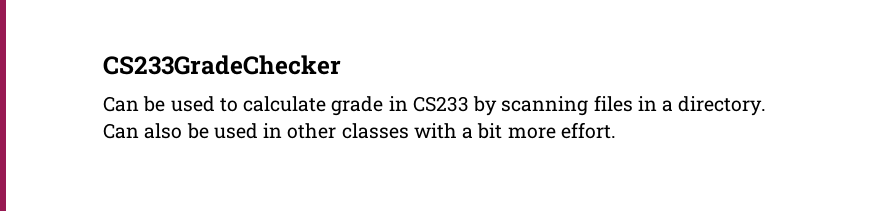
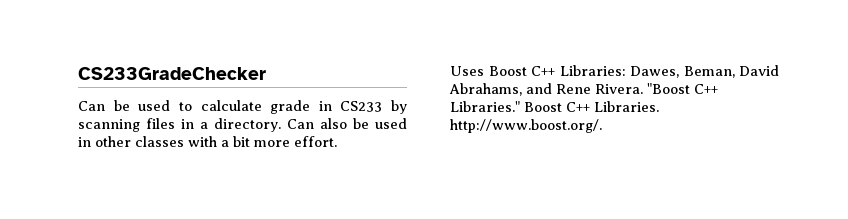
+ Uses Boost C++ Libraries: Dawes, Beman, David Abrahams, and Rene Rivera. "Boost C++ Libraries." Boost C++ Libraries. http://www.boost.org/.

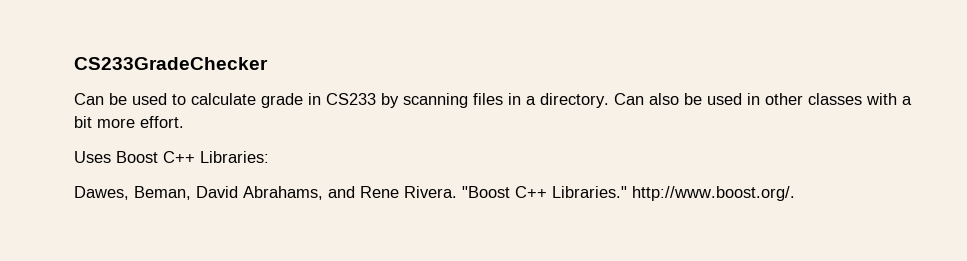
- Uses Boost C++ Libraries: Dawes, Beman, David Abrahams, and Rene Rivera.
+ Uses Boost C++ Libraries:
+ Dawes, Beman, David Abrahams, and Rene Rivera.
- "Boost C++ Libraries." Boost C++ Libraries. http://www.boost.org/.
+ "Boost C++ Libraries." http://www.boost.org/.

